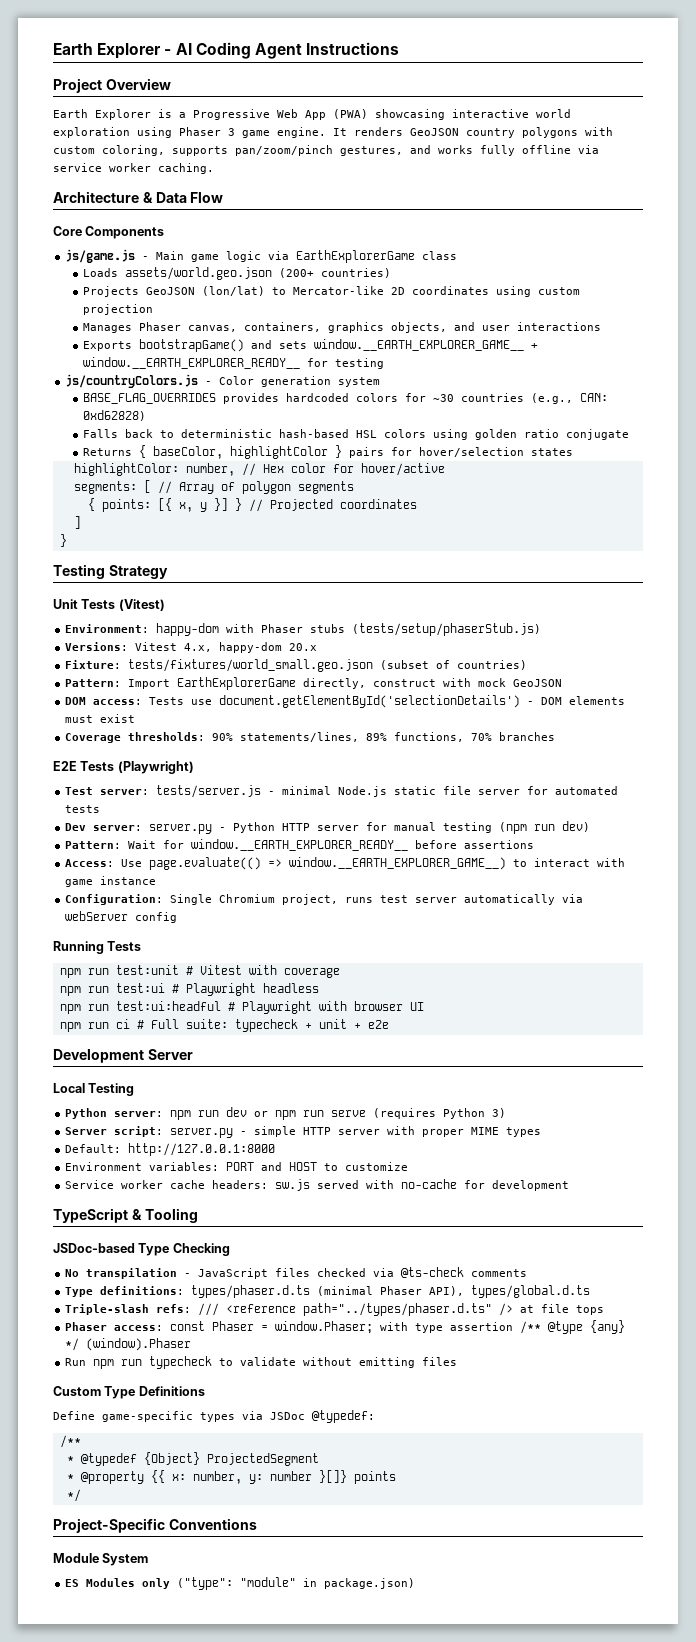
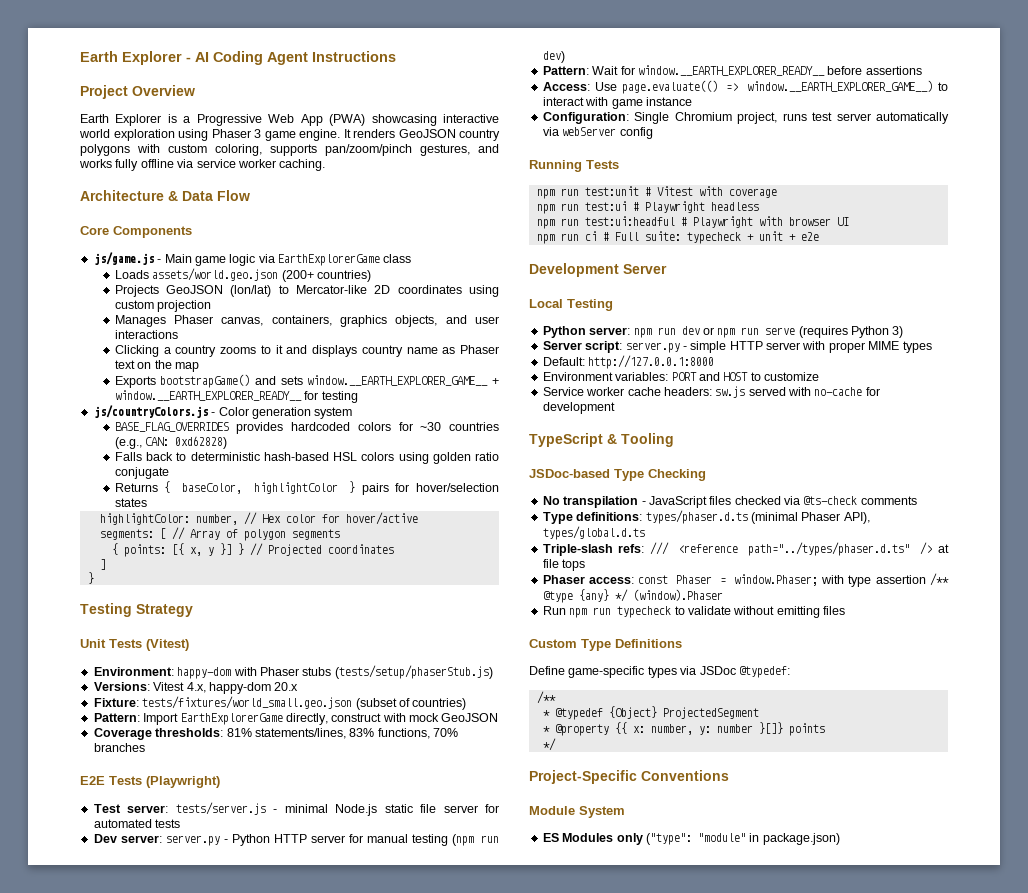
+ Clicking a country zooms to it and displays country name as Phaser text on the map
- DOM access: Tests use document.getElementById('selectionDetails') - DOM elements must exist
- Coverage thresholds: 90% statements/lines, 89% functions, 70% branches
+ Coverage thresholds: 81% statements/lines, 83% functions, 70% branches

